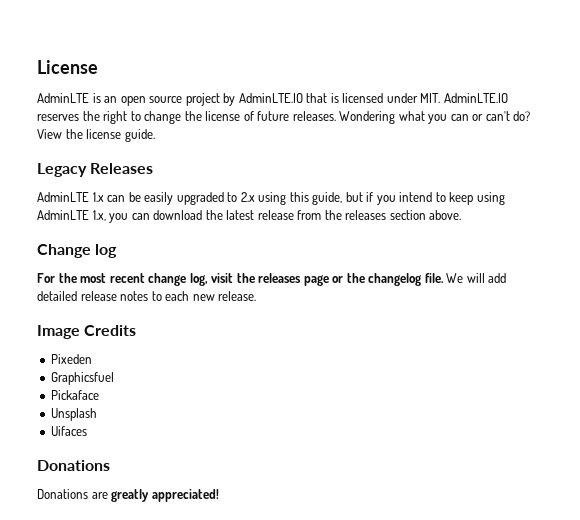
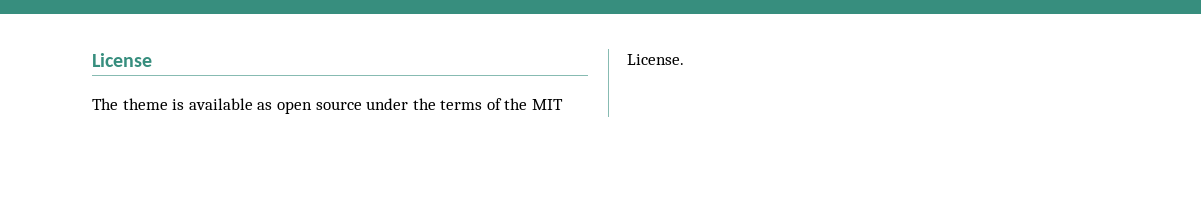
- AdminLTE is an open source project by AdminLTE.IO that is licensed under MIT. AdminLTE.IO reserves the right to change the license of future releases. Wondering what you can or can't do? View the license guide.
- Legacy Releases
- AdminLTE 1.x can be easily upgraded to 2.x using this guide, but if you intend to keep using AdminLTE 1.x, you can download the latest release from the releases section above.
- Change log
- For the most recent change log, visit the releases page or the changelog file. We will add detailed release notes to each new release.
- Image Credits
- Pixeden
- Graphicsfuel
- Pickaface
- Unsplash
- Uifaces
- Donations
- Donations are greatly appreciated!
+ The theme is available as open source under the terms of the MIT License.

